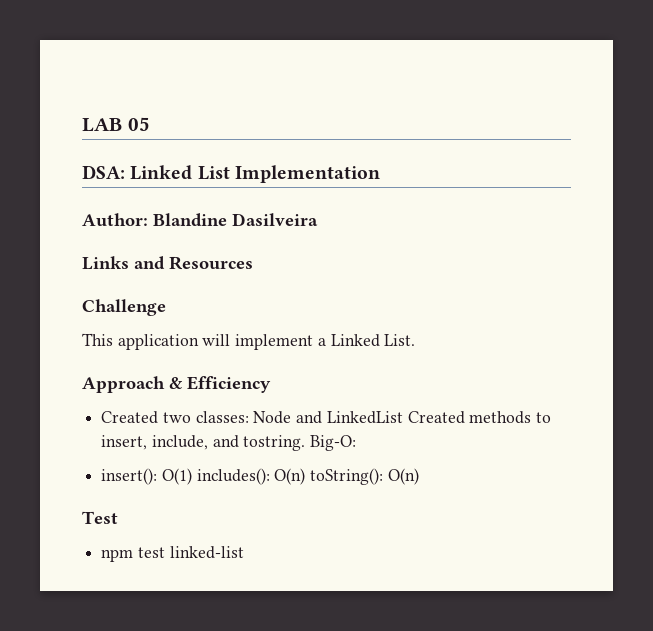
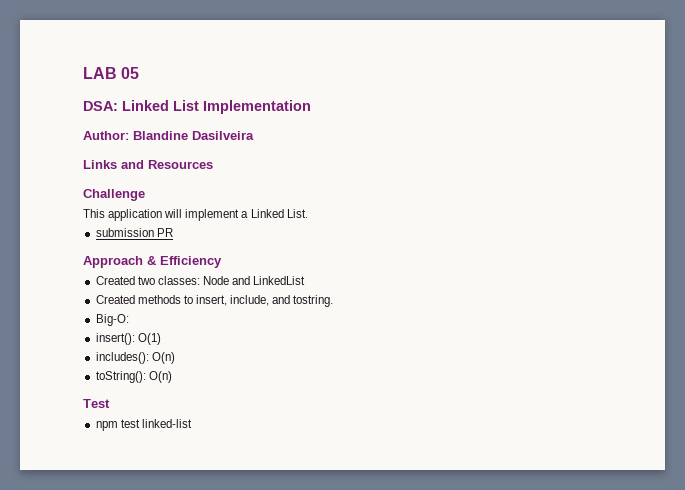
+ submission PR
- Created two classes: Node and LinkedList Created methods to insert, include, and tostring. Big-O:
+ Created two classes: Node and LinkedList
+ Created methods to insert, include, and tostring.
+ Big-O:
- insert(): O(1) includes(): O(n) toString(): O(n)
+ insert(): O(1)
+ includes(): O(n)
+ toString(): O(n)

